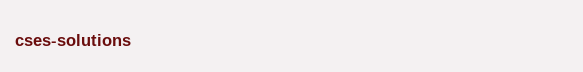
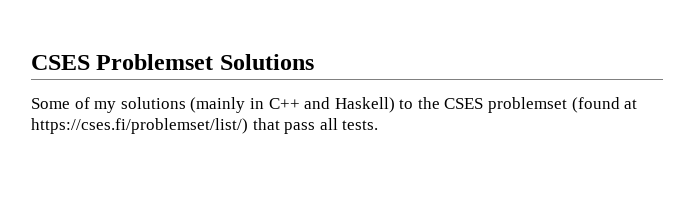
- cses-solutions
+ CSES Problemset Solutions
+ Some of my solutions (mainly in C++ and Haskell) to the CSES problemset (found at https://cses.fi/problemset/list/) that pass all tests.

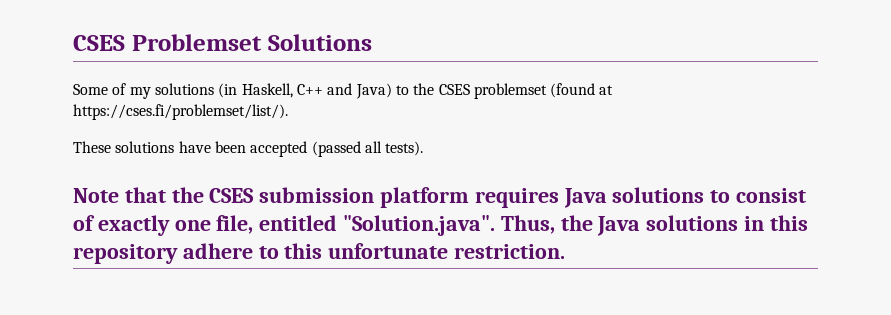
- Some of my solutions (mainly in C++ and Haskell) to the CSES problemset (found at https://cses.fi/problemset/list/) that pass all tests.
+ Some of my solutions (in Haskell, C++ and Java) to the CSES problemset (found at https://cses.fi/problemset/list/).
+ These solutions have been accepted (passed all tests).
+ Note that the CSES submission platform requires Java solutions to consist of exactly one file, entitled "Solution.java". Thus, the Java solutions in this repository adhere to this unfortunate restriction.

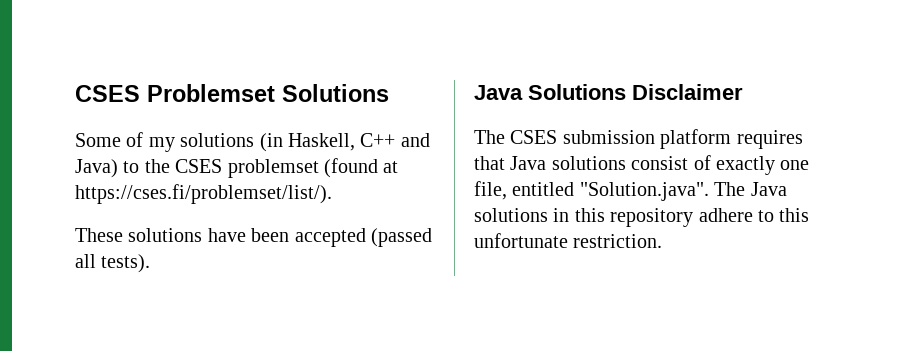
- Note that the CSES submission platform requires Java solutions to consist of exactly one file, entitled "Solution.java". Thus, the Java solutions in this repository adhere to this unfortunate restriction.
+ Java Solutions Disclaimer
+ The CSES submission platform requires that Java solutions consist of exactly one file, entitled "Solution.java". The Java solutions in this repository adhere to this unfortunate restriction.

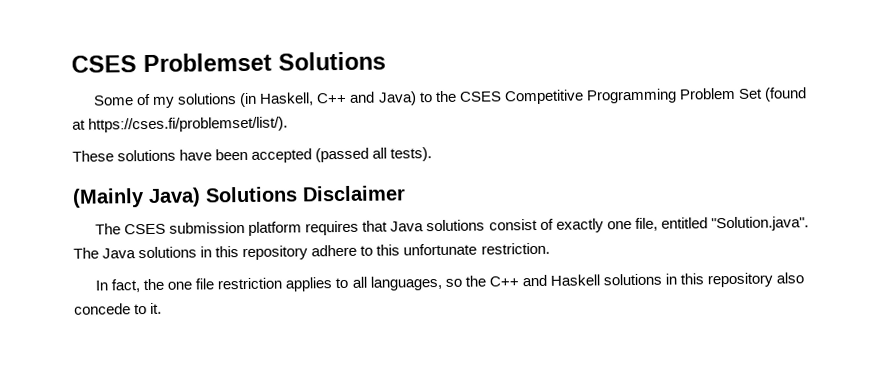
- Some of my solutions (in Haskell, C++ and Java) to the CSES problemset (found at https://cses.fi/problemset/list/).
+ Some of my solutions (in Haskell, C++ and Java) to the CSES Competitive Programming Problem Set (found at https://cses.fi/problemset/list/).
- Java Solutions Disclaimer
+ (Mainly Java) Solutions Disclaimer
+ In fact, the one file restriction applies to all languages, so the C++ and Haskell solutions in this repository also concede to it.

